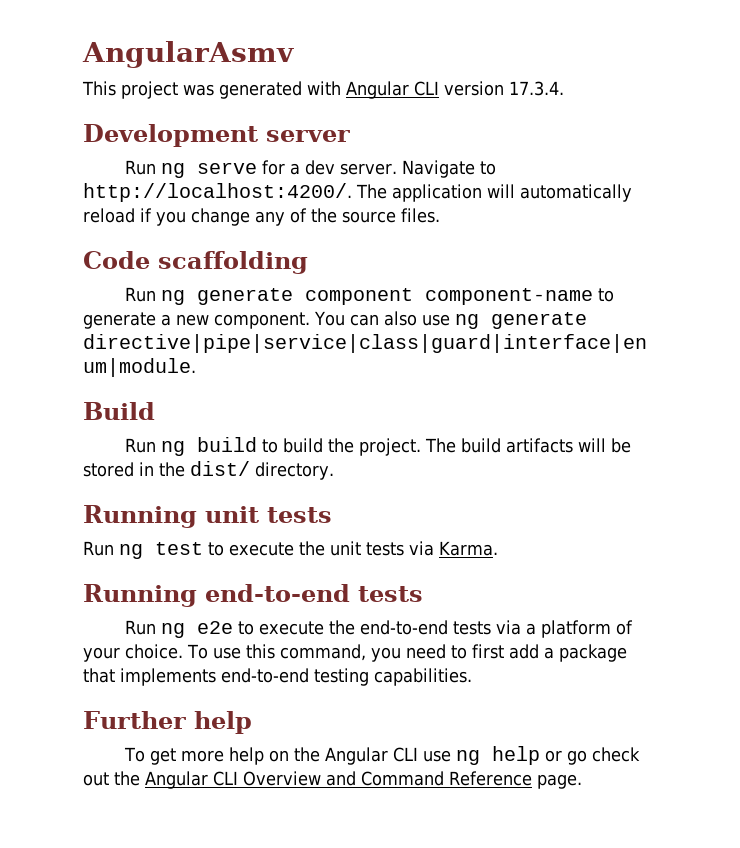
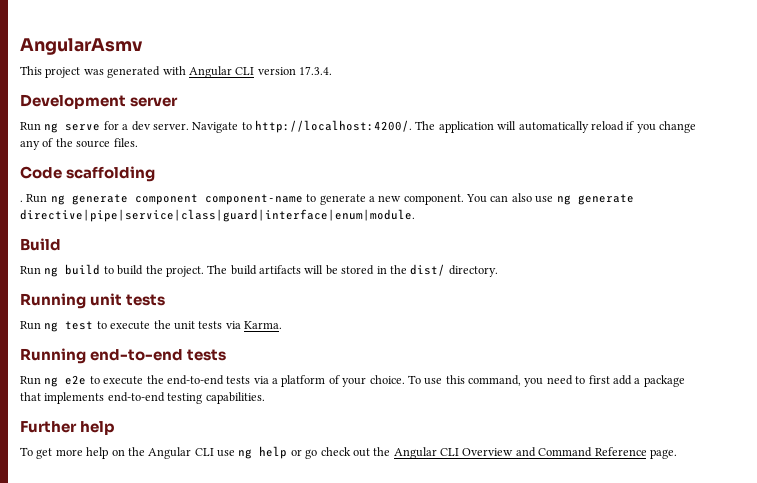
+ .

